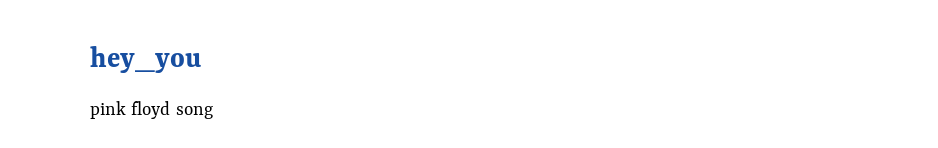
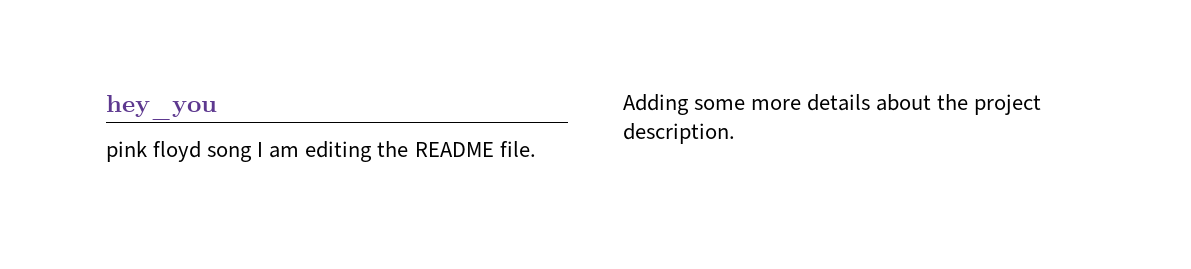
- pink floyd song
+ pink floyd song I am editing the README file. Adding some more details about the project description.

